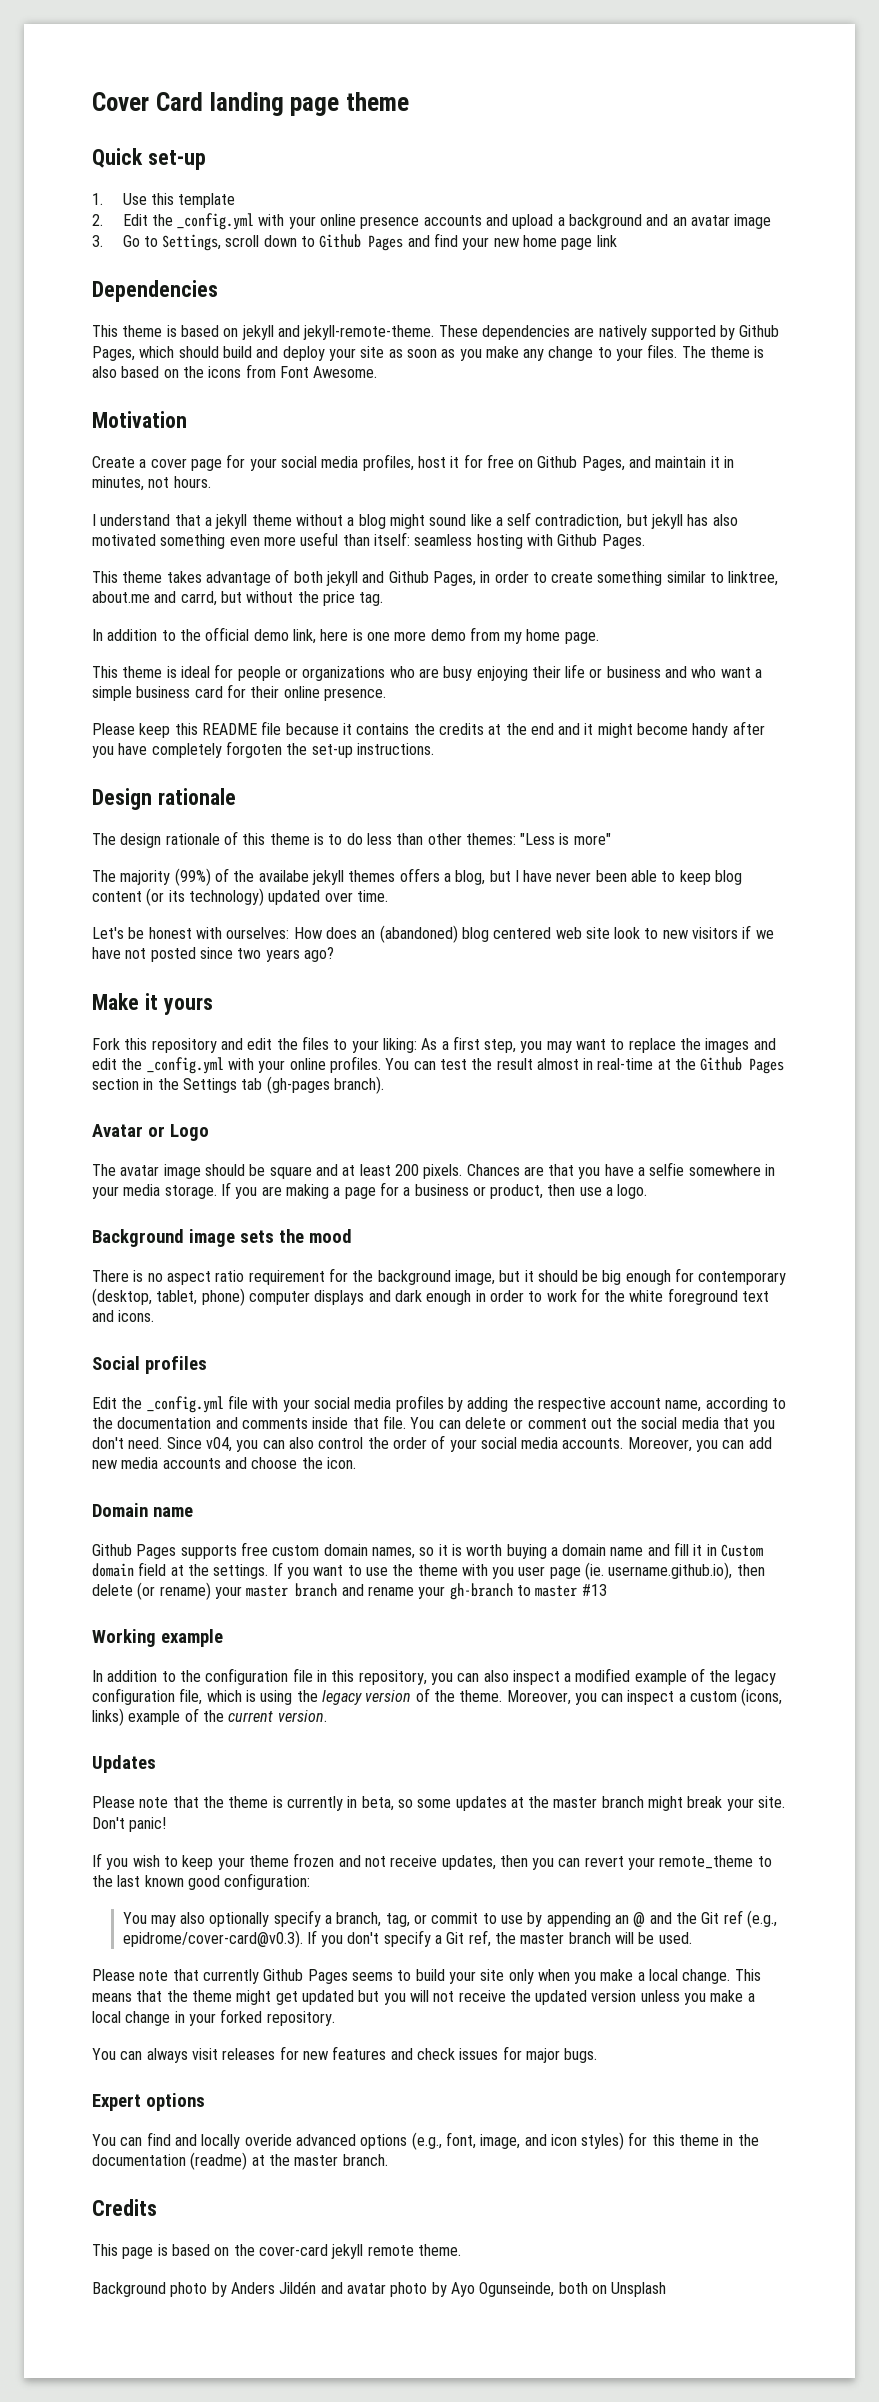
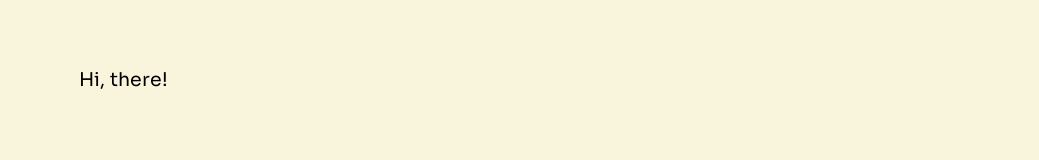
- Cover Card landing page theme
- Quick set-up
- 1. Use this template
- 2. Edit the _config.yml with your online presence accounts and upload a background and an avatar image
- 3. Go to Settings, scroll down to Github Pages and find your new home page link
- Dependencies
- This theme is based on jekyll and jekyll-remote-theme. These dependencies are natively supported by Github Pages, which should build and deploy your site as soon as you make any change to your files. The theme is also based on the icons from Font Awesome.
- Motivation
- Create a cover page for your social media profiles, host it for free on Github Pages, and maintain it in minutes, not hours.
- I understand that a jekyll theme without a blog might sound like a self contradiction, but jekyll has also motivated something even more useful than itself: seamless hosting with Github Pages.
- This theme takes advantage of both jekyll and Github Pages, in order to create something similar to linktree, about.me and carrd, but without the price tag.
- In addition to the official demo link, here is one more demo from my home page.
- This theme is ideal for people or organizations who are busy enjoying their life or business and who want a simple business card for their online presence.
- Please keep this README file because it contains the credits at the end and it might become handy after you have completely forgoten the set-up instructions.
- Design rationale
- The design rationale of this theme is to do less than other themes: "Less is more"
- The majority (99%) of the availabe jekyll themes offers a blog, but I have never been able to keep blog content (or its technology) updated over time.
- Let's be honest with ourselves: How does an (abandoned) blog centered web site look to new visitors if we have not posted since two years ago?
- Make it yours
- Fork this repository and edit the files to your liking: As a first step, you may want to replace the images and edit the _config.yml with your online profiles. You can test the result almost in real-time at the Github Pages section in the Settings tab (gh-pages branch).
- Avatar or Logo
- The avatar image should be square and at least 200 pixels. Chances are that you have a selfie somewhere in your media storage. If you are making a page for a business or product, then use a logo.
- Background image sets the mood
- There is no aspect ratio requirement for the background image, but it should be big enough for contemporary (desktop, tablet, phone) computer displays and dark enough in order to work for the white foreground text and icons.
- Social profiles
- Edit the _config.yml file with your social media profiles by adding the respective account name, according to the documentation and comments inside that file. You can delete or comment out the social media that you don't need. Since v04, you can also control the order of your social media accounts. Moreover, you can add new media accounts and choose the icon.
- Domain name
- Github Pages supports free custom domain names, so it is worth buying a domain name and fill it in Custom domain field at the settings. If you want to use the theme with you user page (ie. username.github.io), then delete (or rename) your master branch and rename your gh-branch to master #13
- Working example
- In addition to the configuration file in this repository, you can also inspect a modified example of the legacy configuration file, which is using the legacy version of the theme. Moreover, you can inspect a custom (icons, links) example of the current version.
- Updates
- Please note that the theme is currently in beta, so some updates at the master branch might break your site. Don't panic!
- If you wish to keep your theme frozen and not receive updates, then you can revert your remote_theme to the last known good configuration:
- You may also optionally specify a branch, tag, or commit to use by appending an @ and the Git ref (e.g., epidrome/cover-card@v0.3). If you don't specify a Git ref, the master branch will be used.
- Please note that currently Github Pages seems to build your site only when you make a local change. This means that the theme might get updated but you will not receive the updated version unless you make a local change in your forked repository.
- You can always visit releases for new features and check issues for major bugs.
- Expert options
- You can find and locally overide advanced options (e.g., font, image, and icon styles) for this theme in the documentation (readme) at the master branch.
- Credits
- This page is based on the cover-card jekyll remote theme.
- Background photo by Anders Jildén and avatar photo by Ayo Ogunseinde, both on Unsplash
+ Hi, there!

